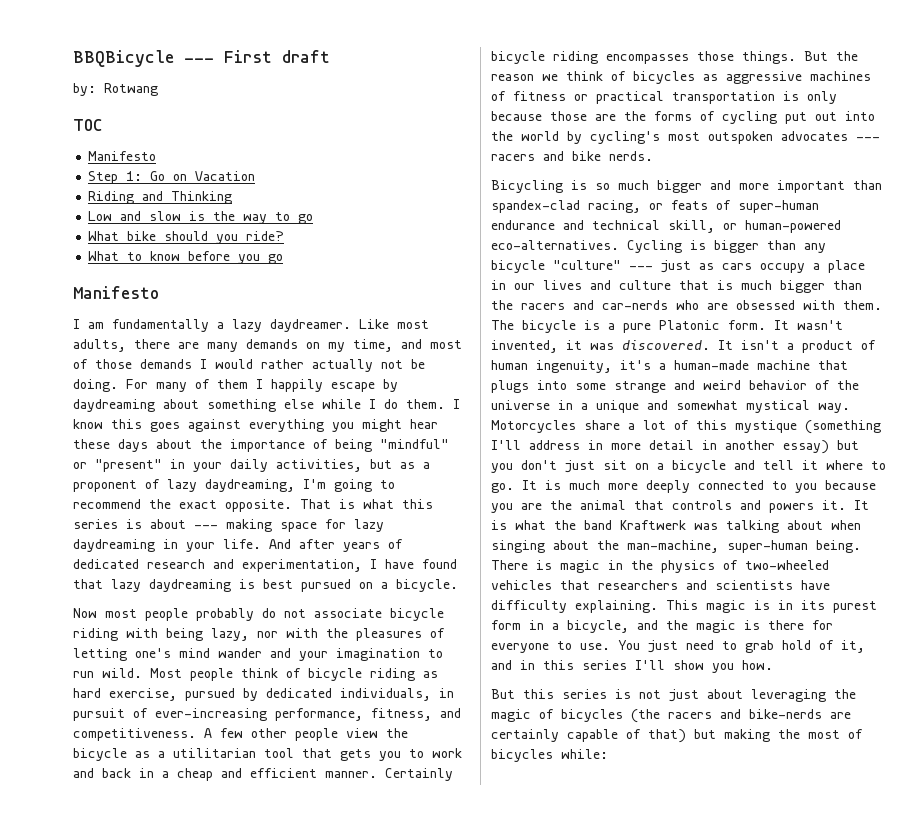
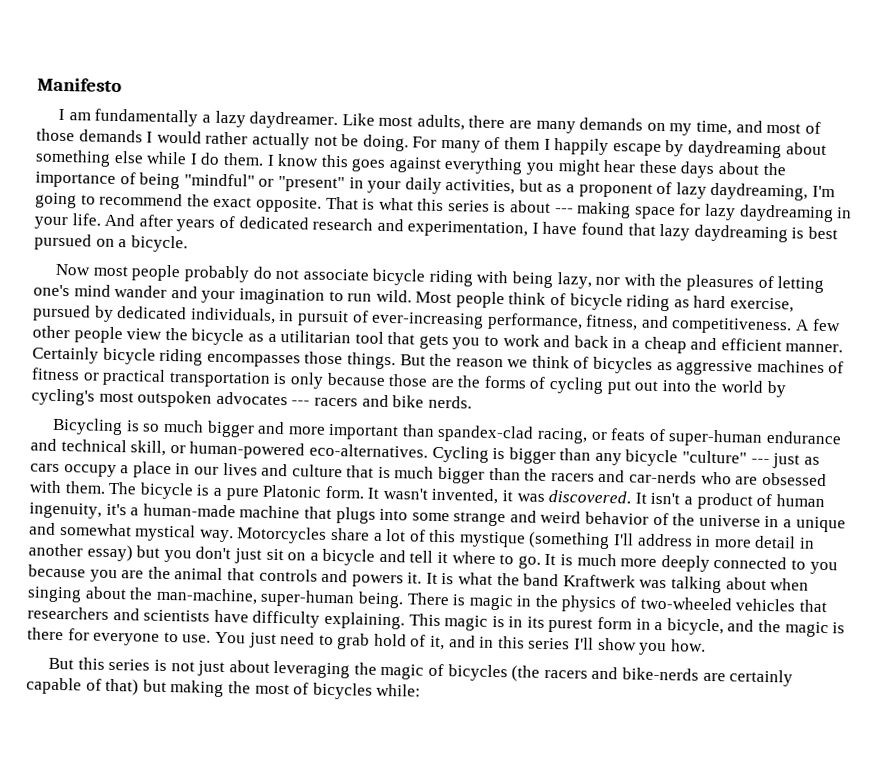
- BBQBicycle --- First draft
- by: Rotwang
- TOC
- Manifesto
- Step 1: Go on Vacation
- Riding and Thinking
- Low and slow is the way to go
- What bike should you ride?
- What to know before you go

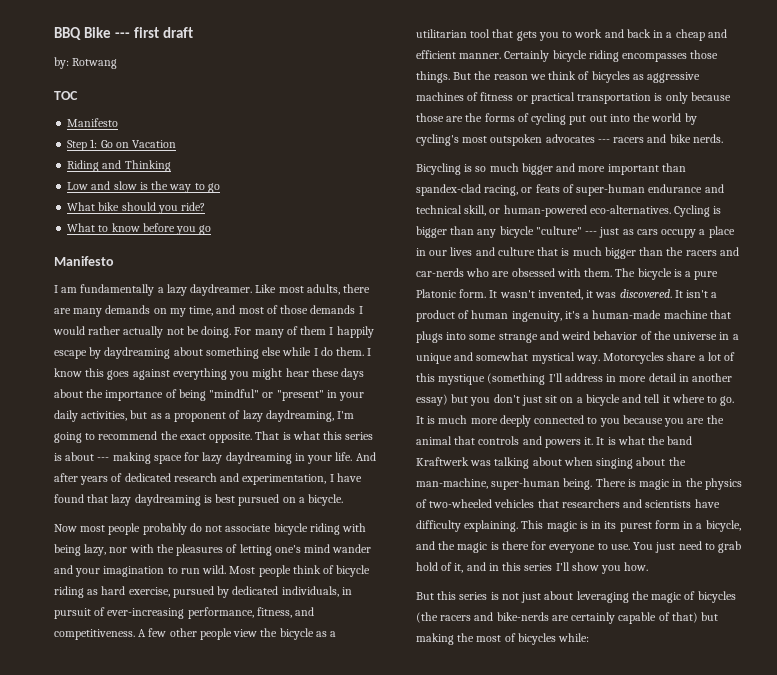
+ BBQ Bike --- first draft
+ by: Rotwang
+ TOC
+ Manifesto
+ Step 1: Go on Vacation
+ Riding and Thinking
+ Low and slow is the way to go
+ What bike should you ride?
+ What to know before you go

